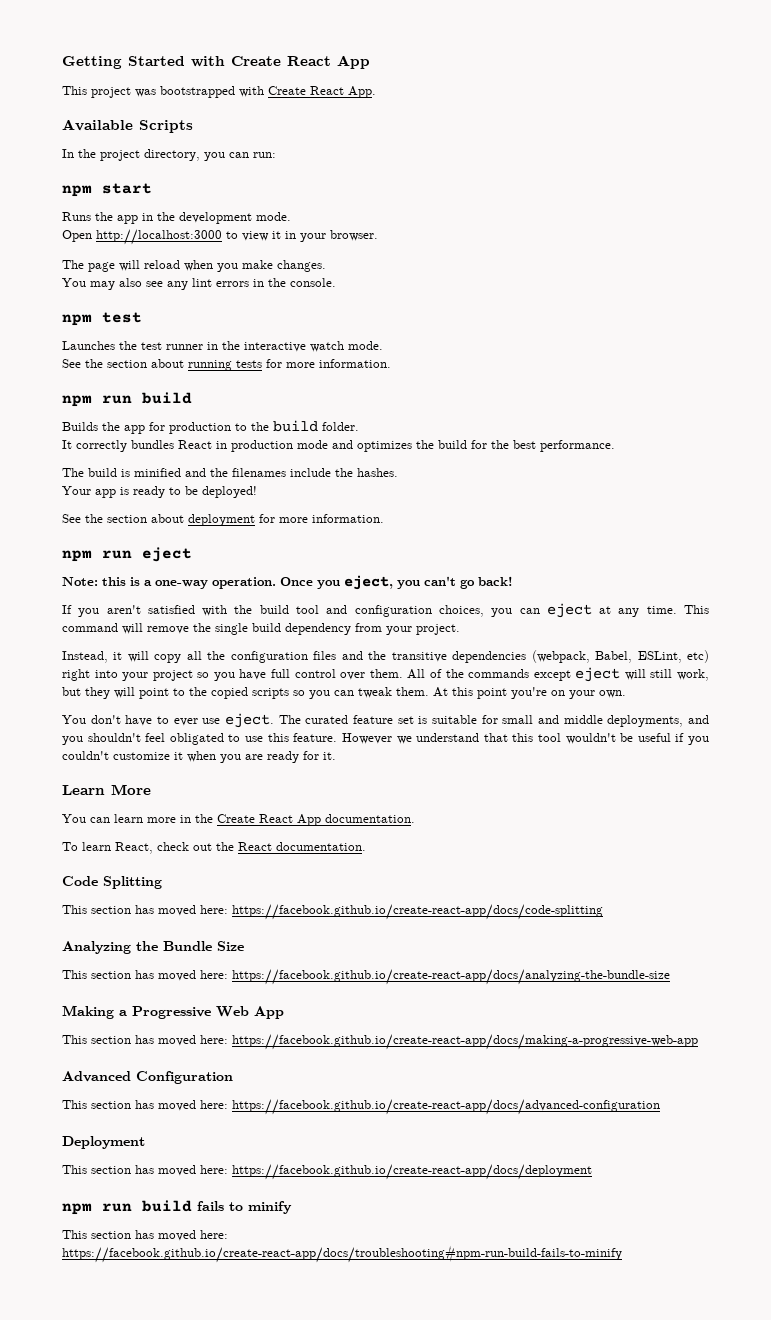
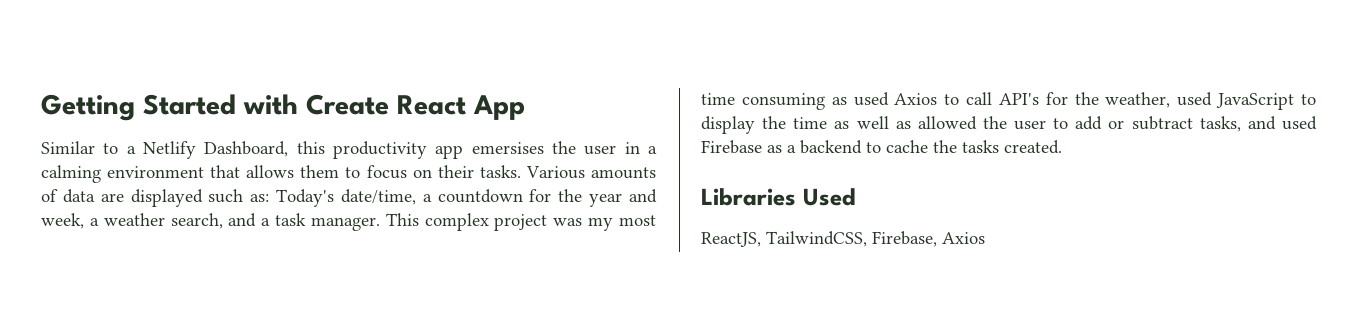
- This project was bootstrapped with Create React App.
- Available Scripts
- In the project directory, you can run:
- npm start
- Runs the app in the development mode.
- Open http://localhost:3000 to view it in your browser.
- The page will reload when you make changes.
- You may also see any lint errors in the console.
- npm test
- Launches the test runner in the interactive watch mode.
- See the section about running tests for more information.
- npm run build
- Builds the app for production to the build folder.
- It correctly bundles React in production mode and optimizes the build for the best performance.
- The build is minified and the filenames include the hashes.
- Your app is ready to be deployed!
- See the section about deployment for more information.
- npm run eject
- Note: this is a one-way operation. Once you eject, you can't go back!
- If you aren't satisfied with the build tool and configuration choices, you can eject at any time. This command will remove the single build dependency from your project.
- Instead, it will copy all the configuration files and the transitive dependencies (webpack, Babel, ESLint, etc) right into your project so you have full control over them. All of the commands except eject will still work, but they will point to the copied scripts so you can tweak them. At this point you're on your own.
- You don't have to ever use eject. The curated feature set is suitable for small and middle deployments, and you shouldn't feel obligated to use this feature. However we understand that this tool wouldn't be useful if you couldn't customize it when you are ready for it.
- Learn More
- You can learn more in the Create React App documentation.
- To learn React, check out the React documentation.
- Code Splitting
- This section has moved here: https://facebook.github.io/create-react-app/docs/code-splitting
- Analyzing the Bundle Size
- This section has moved here: https://facebook.github.io/create-react-app/docs/analyzing-the-bundle-size
- Making a Progressive Web App
- This section has moved here: https://facebook.github.io/create-react-app/docs/making-a-progressive-web-app
- Advanced Configuration
- This section has moved here: https://facebook.github.io/create-react-app/docs/advanced-configuration
- Deployment
- This section has moved here: https://facebook.github.io/create-react-app/docs/deployment
- npm run build fails to minify
- This section has moved here: https://facebook.github.io/create-react-app/docs/troubleshooting#npm-run-build-fails-to-minify
+ Similar to a Netlify Dashboard, this productivity app emersises the user in a calming environment that allows them to focus on their tasks. Various amounts of data are displayed such as: Today's date/time, a countdown for the year and week, a weather search, and a task manager. This complex project was my most time consuming as used Axios to call API's for the weather, used JavaScript to display the time as well as allowed the user to add or subtract tasks, and used Firebase as a backend to cache the tasks created.
+ Libraries Used
+ ReactJS, TailwindCSS, Firebase, Axios

